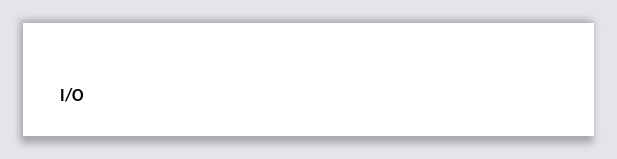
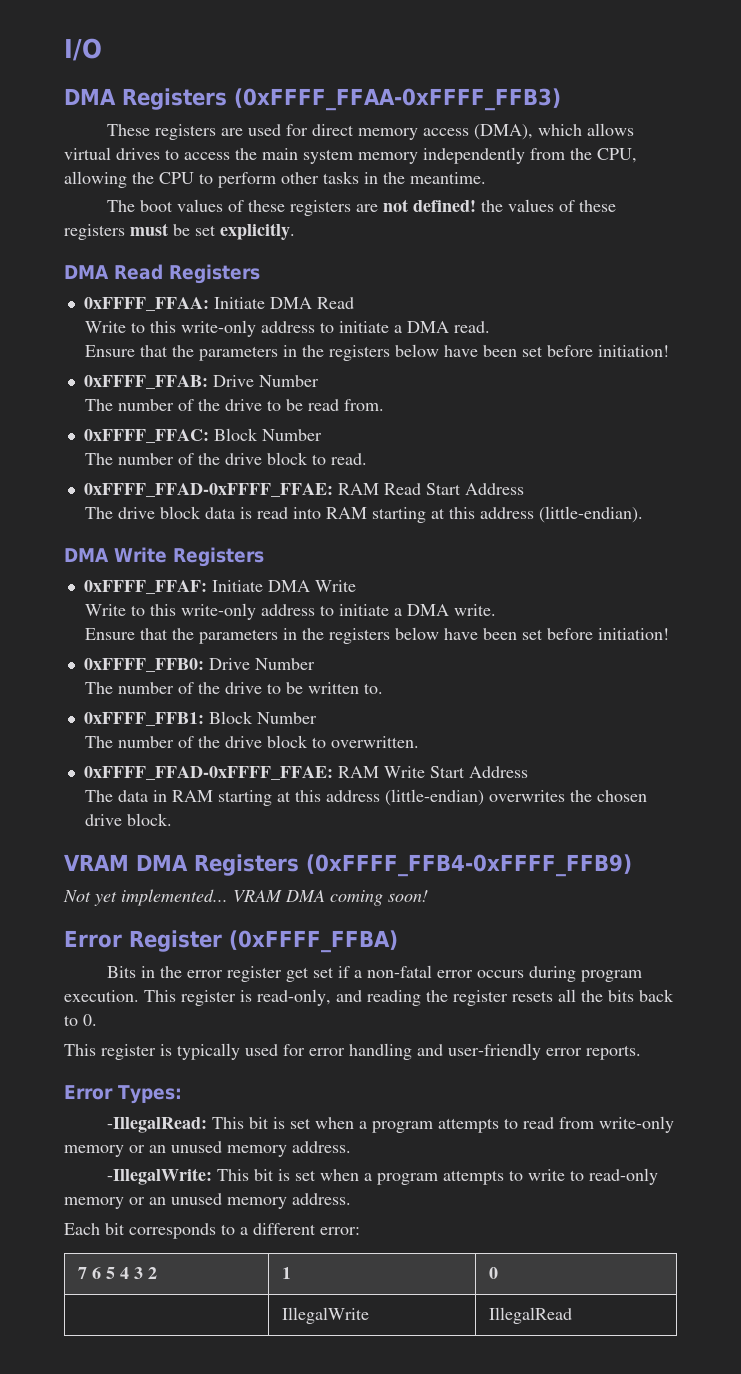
+ DMA Registers (0xFFFF_FFAA-0xFFFF_FFB3)
+ These registers are used for direct memory access (DMA), which allows virtual drives to access the main system memory independently from the CPU, allowing the CPU to perform other tasks in the meantime.
+ The boot values of these registers are not defined! the values of these registers must be set explicitly.
+ DMA Read Registers
+ 0xFFFF_FFAA: Initiate DMA Read
+ Write to this write-only address to initiate a DMA read.
+ Ensure that the parameters in the registers below have been set before initiation!
+ 0xFFFF_FFAB: Drive Number
+ The number of the drive to be read from.
+ 0xFFFF_FFAC: Block Number
+ The number of the drive block to read.
+ 0xFFFF_FFAD-0xFFFF_FFAE: RAM Read Start Address
+ The drive block data is read into RAM starting at this address (little-endian).
+ DMA Write Registers
+ 0xFFFF_FFAF: Initiate DMA Write
+ Write to this write-only address to initiate a DMA write.
+ Ensure that the parameters in the registers below have been set before initiation!
+ 0xFFFF_FFB0: Drive Number
+ The number of the drive to be written to.
+ 0xFFFF_FFB1: Block Number
+ The number of the drive block to overwritten.
+ 0xFFFF_FFAD-0xFFFF_FFAE: RAM Write Start Address
+ The data in RAM starting at this address (little-endian) overwrites the chosen drive block.
+ VRAM DMA Registers (0xFFFF_FFB4-0xFFFF_FFB9)
+ Not yet implemented... VRAM DMA coming soon!
+ Error Register (0xFFFF_FFBA)
+ Bits in the error register get set if a non-fatal error occurs during program execution. This register is read-only, and reading the register resets all the bits back to 0.
+ This register is typically used for error handling and user-friendly error reports.
+ Error Types:
+ -IllegalRead: This bit is set when a program attempts to read from write-only memory or an unused memory address.
+ -IllegalWrite: This bit is set when a program attempts to write to read-only memory or an unused memory address.
+ Each bit corresponds to a different error:
+ 7 6 5 4 3 2 | 1 | 0
+ | IllegalWrite | IllegalRead

